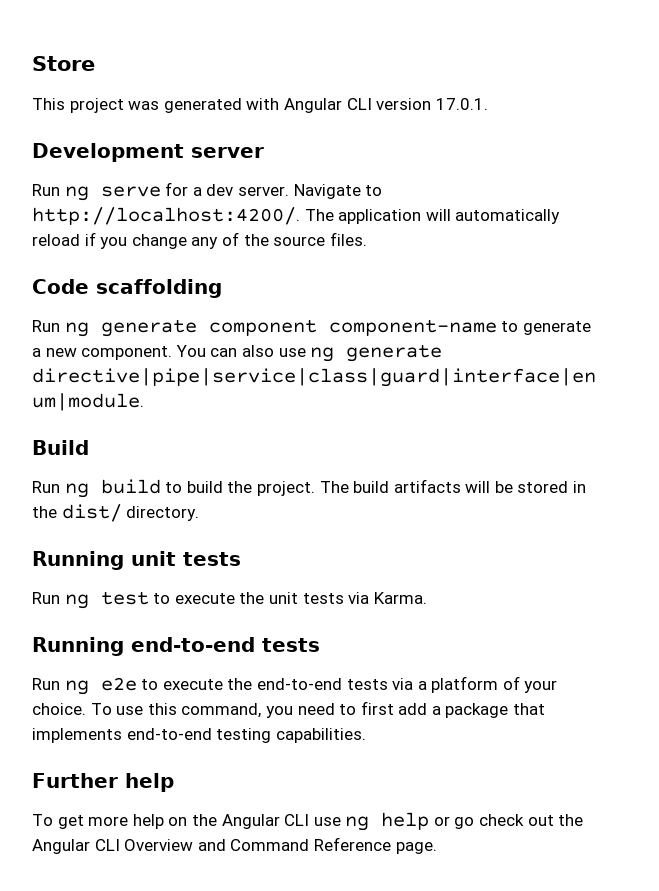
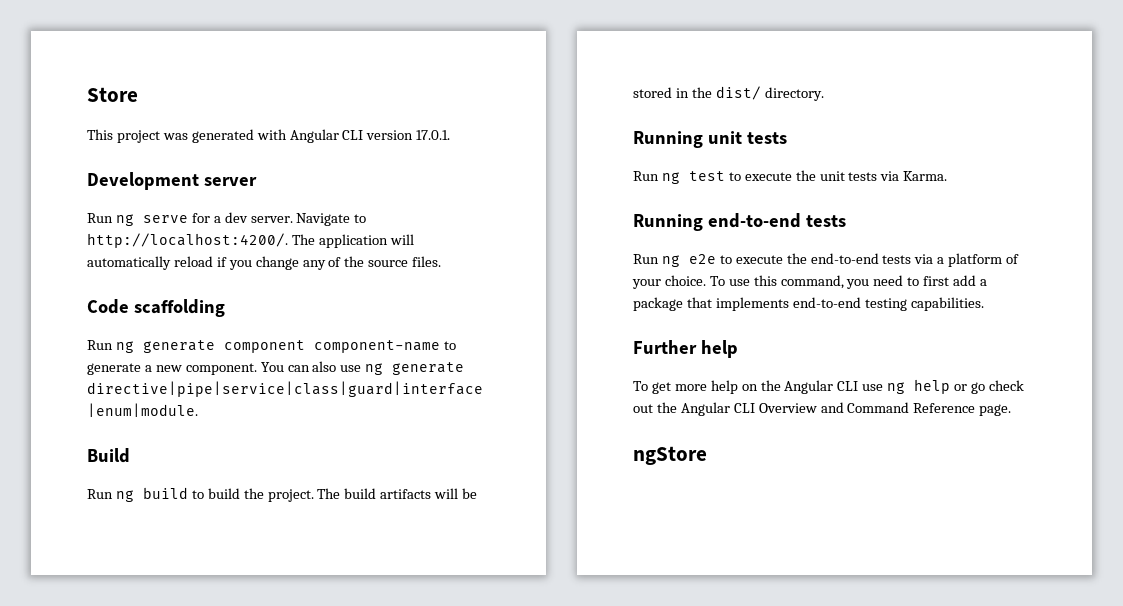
+ ngStore

